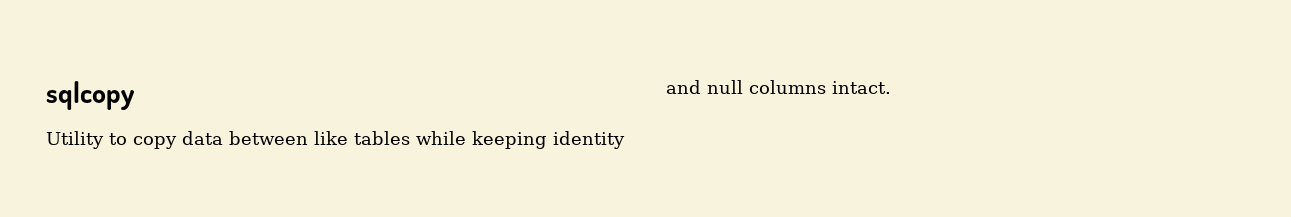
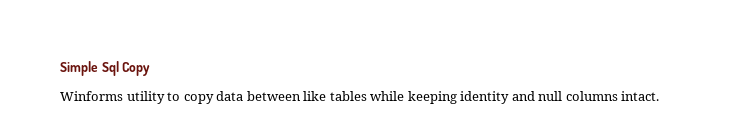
- sqlcopy
- Utility to copy data between like tables while keeping identity and null columns intact.
+ Simple Sql Copy
+ Winforms utility to copy data between like tables while keeping identity and null columns intact.

